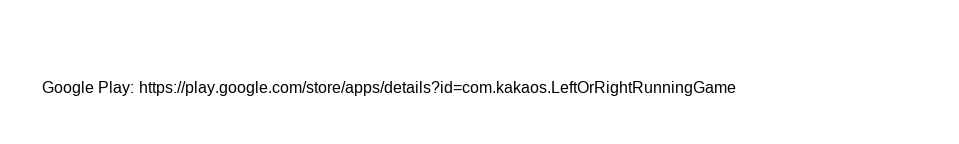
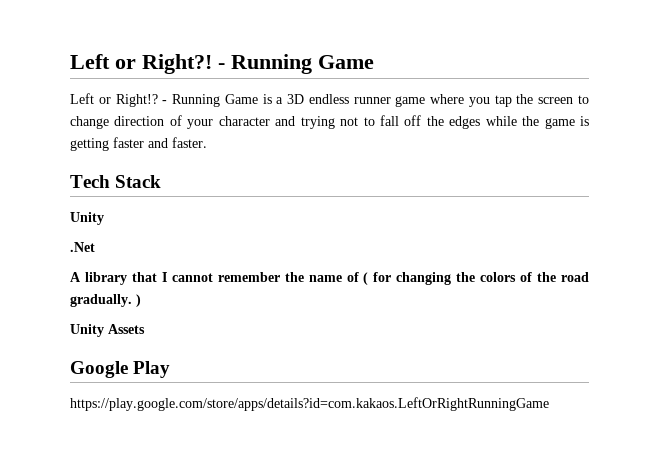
- Google Play: https://play.google.com/store/apps/details?id=com.kakaos.LeftOrRightRunningGame
+ Left or Right?! - Running Game
+ Left or Right!? - Running Game is a 3D endless runner game where you tap the screen to change direction of your character and trying not to fall off the edges while the game is getting faster and faster.
+ Tech Stack
+ Unity
+ .Net
+ A library that I cannot remember the name of ( for changing the colors of the road gradually. )
+ Unity Assets
+ Google Play
+ https://play.google.com/store/apps/details?id=com.kakaos.LeftOrRightRunningGame

